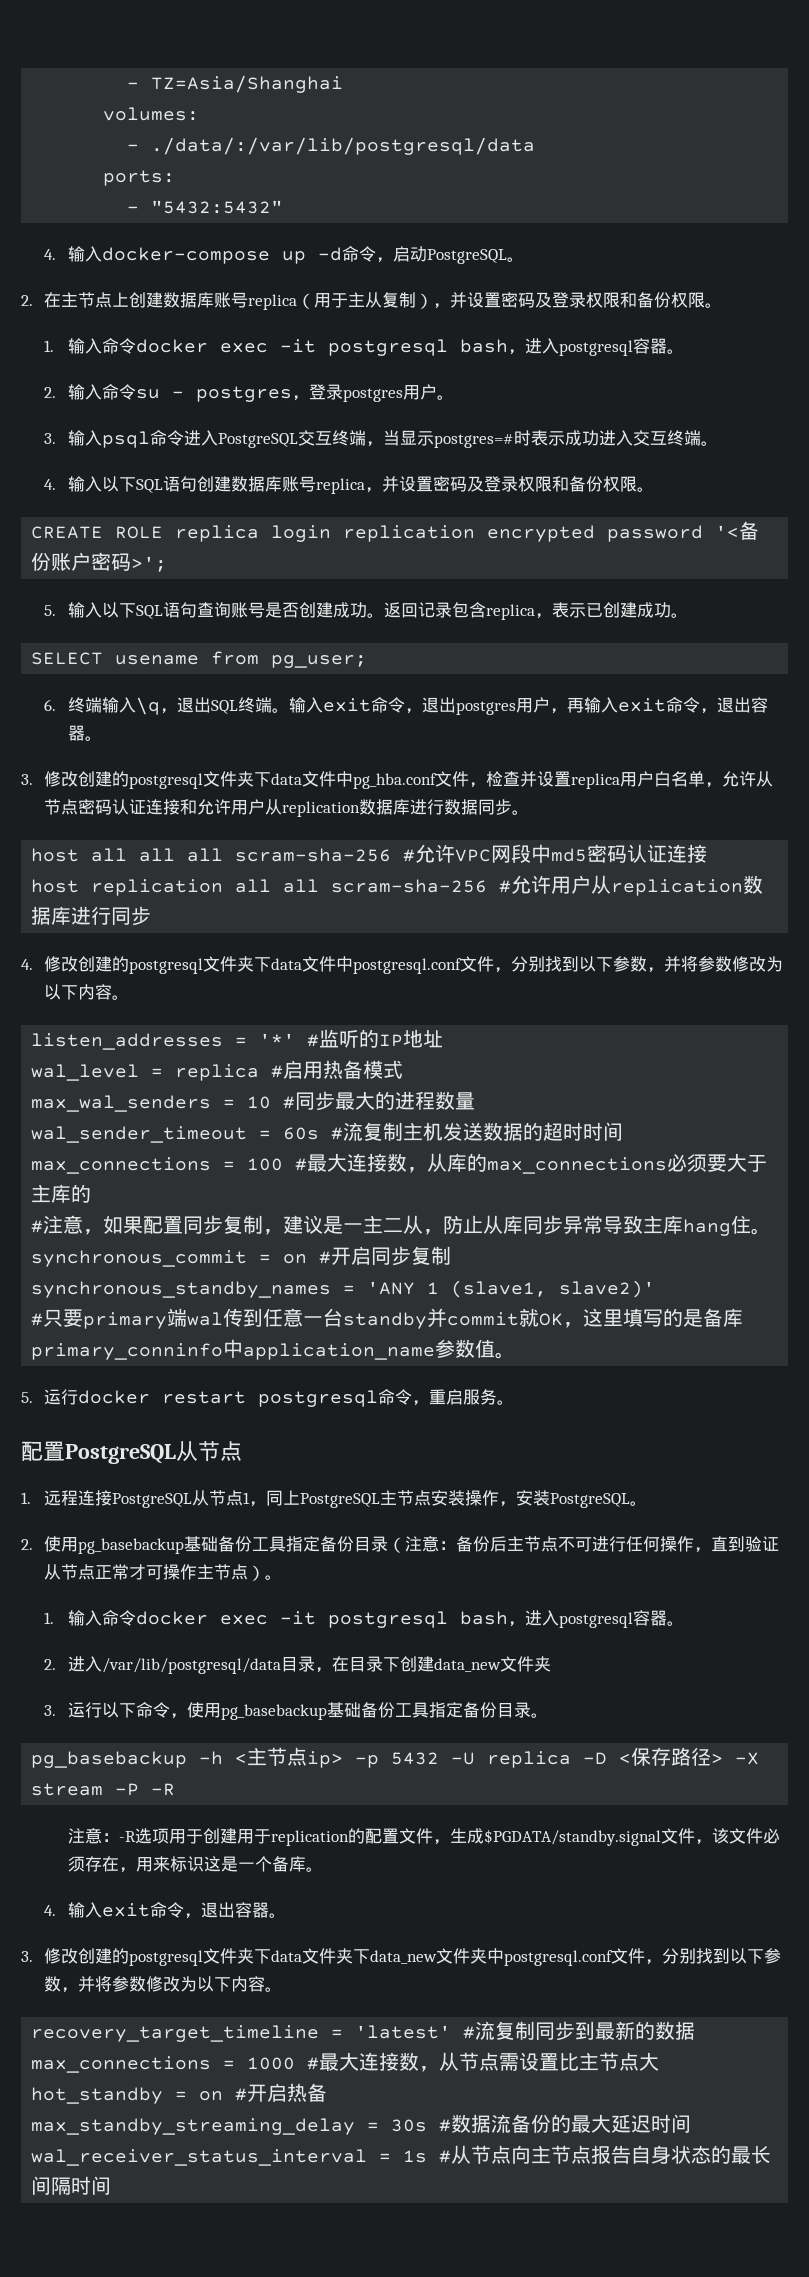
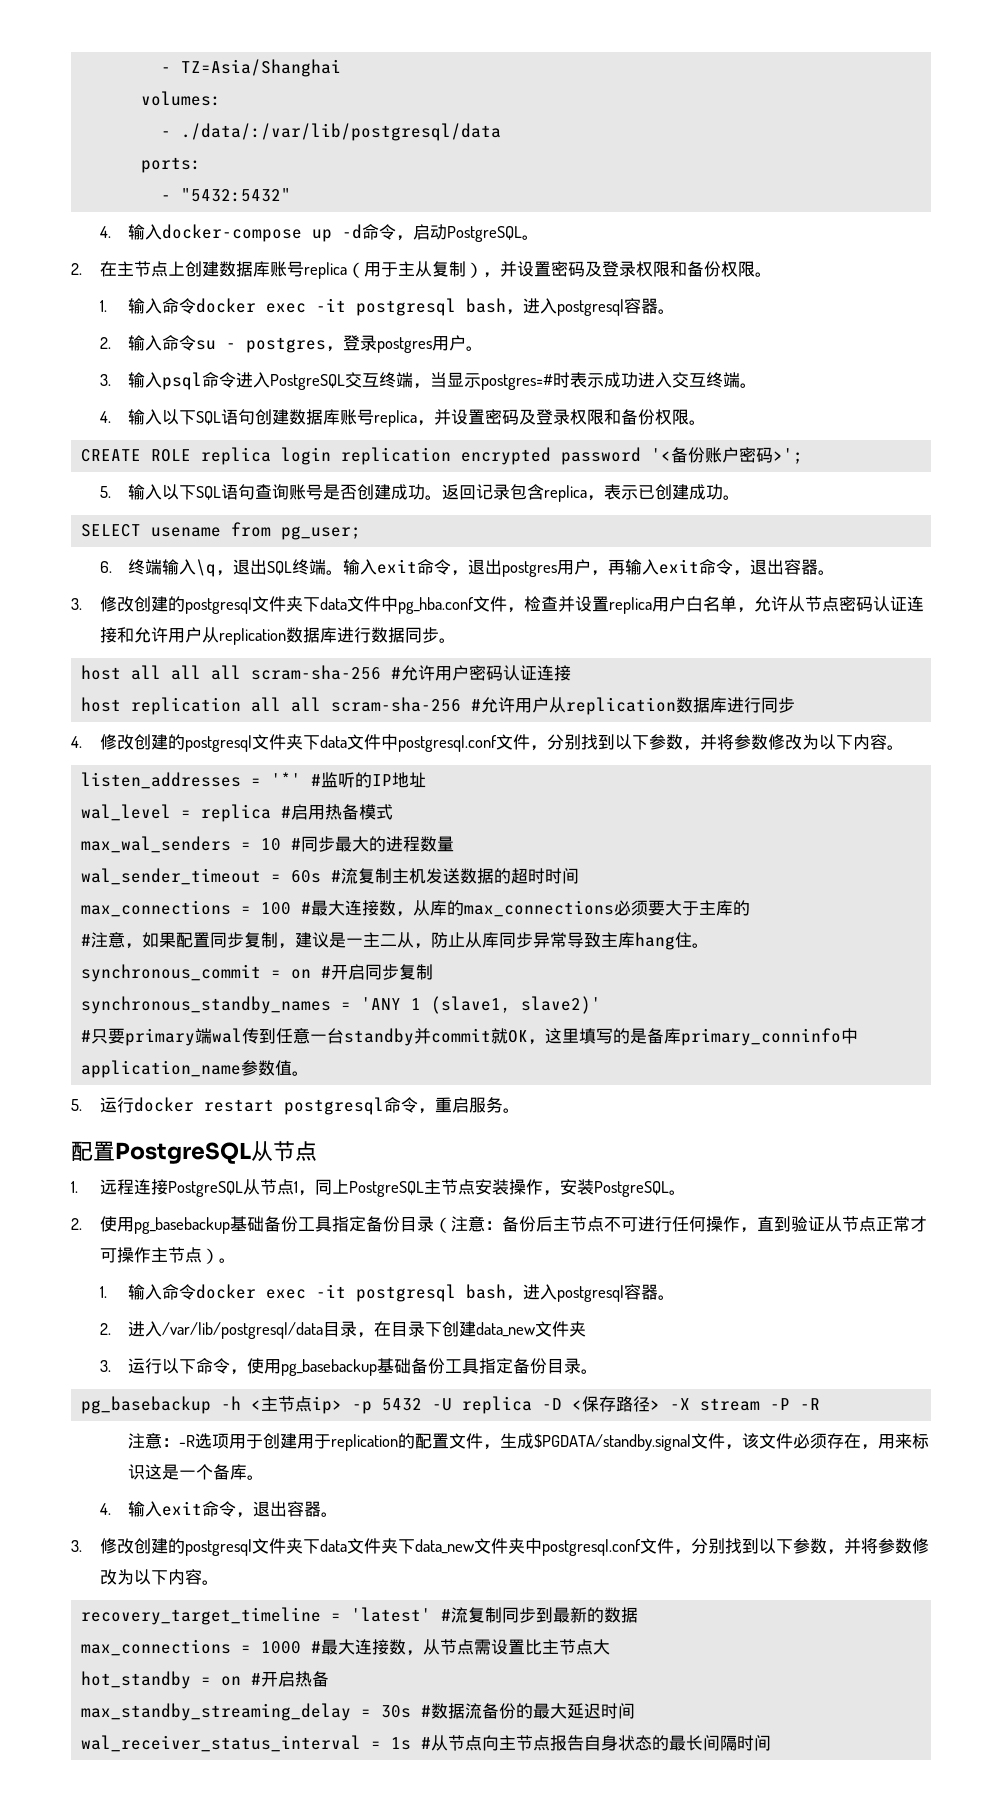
- host all all all scram-sha-256 #允许VPC网段中md5密码认证连接
+ host all all all scram-sha-256 #允许用户密码认证连接

